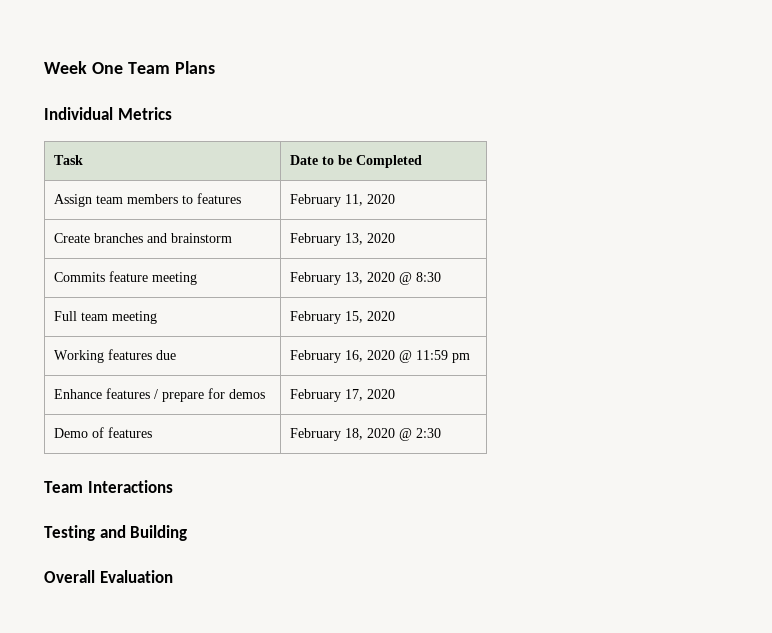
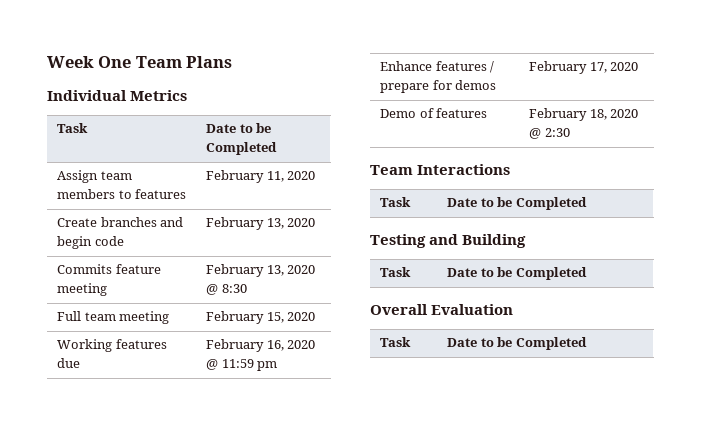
- Create branches and brainstorm | February 13, 2020
+ Create branches and begin code | February 13, 2020
  Team Interactions
+ Task | Date to be Completed
  Testing and Building
+ Task | Date to be Completed
  Overall Evaluation
+ Task | Date to be Completed

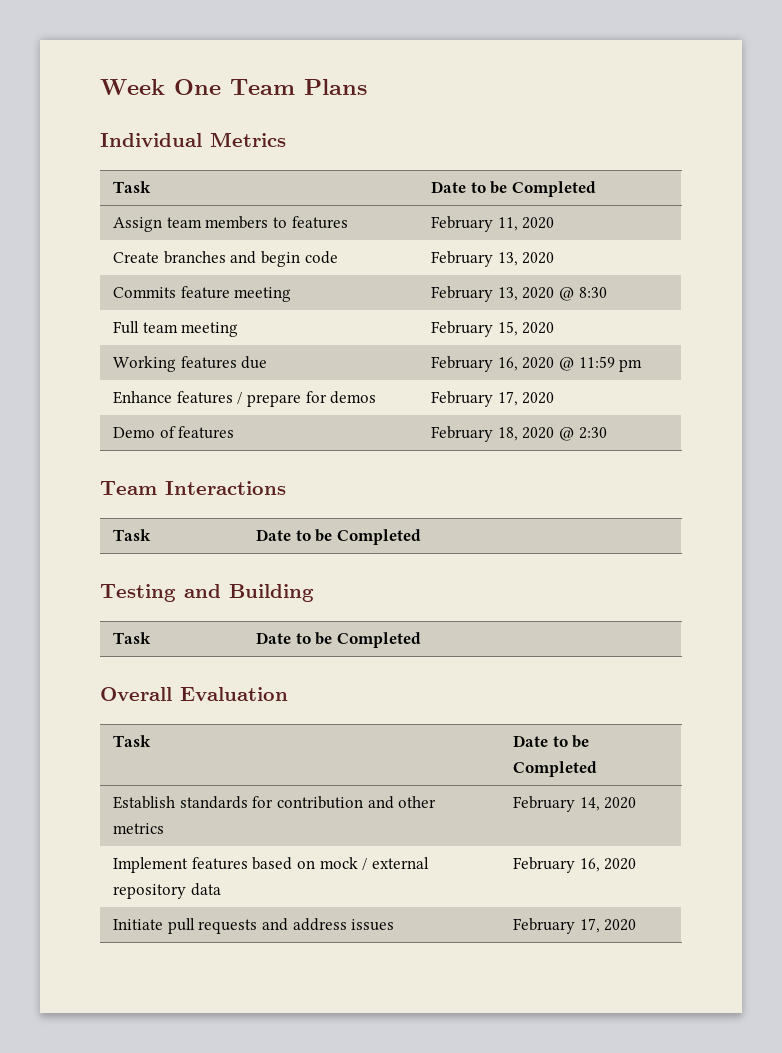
+ Establish standards for contribution and other metrics | February 14, 2020
+ Implement features based on mock / external repository data | February 16, 2020
+ Initiate pull requests and address issues | February 17, 2020

